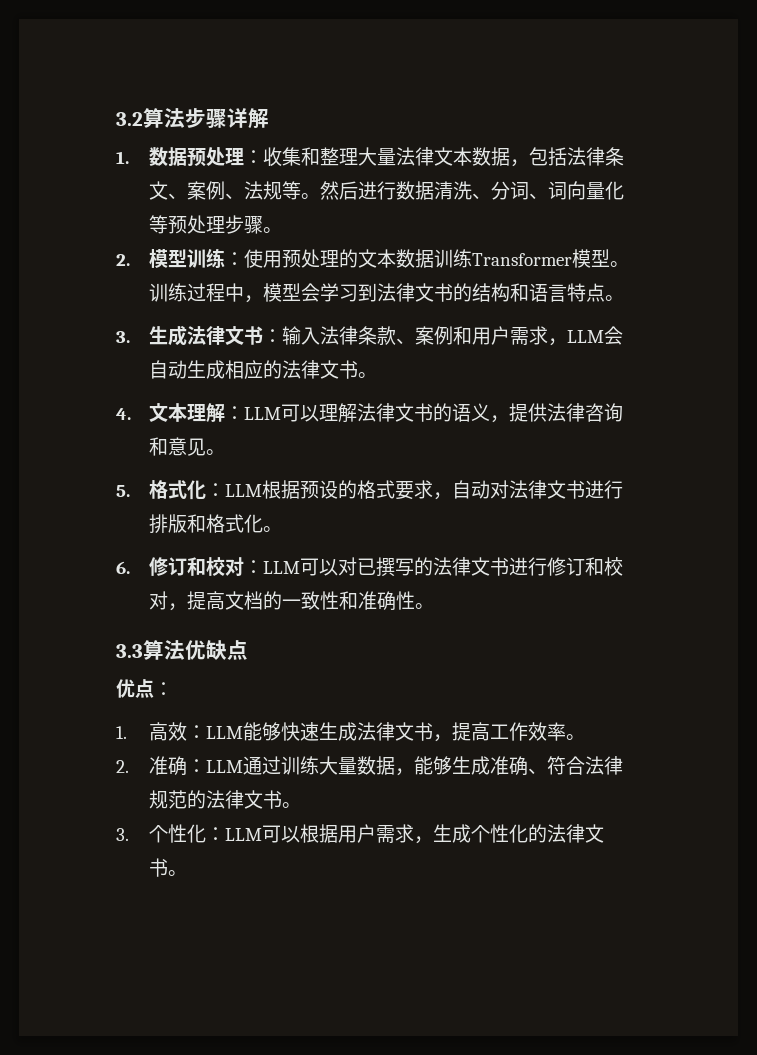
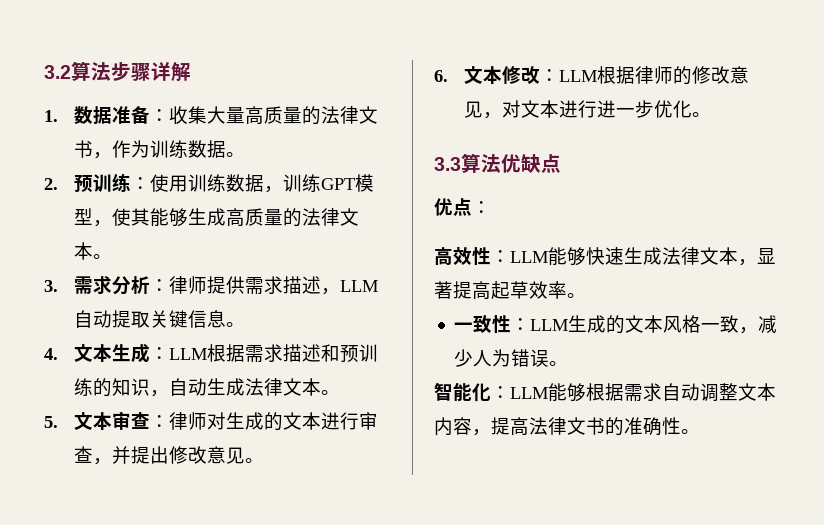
- 1.数据预处理：收集和整理大量法律文本数据，包括法律条文、案例、法规等。然后进行数据清洗、分词、词向量化等预处理步骤。
- 2.模型训练：使用预处理的文本数据训练Transformer模型。训练过程中，模型会学习到法律文书的结构和语言特点。
- 3.生成法律文书：输入法律条款、案例和用户需求，LLM会自动生成相应的法律文书。
- 4.文本理解：LLM可以理解法律文书的语义，提供法律咨询和意见。
- 5.格式化：LLM根据预设的格式要求，自动对法律文书进行排版和格式化。
- 6.修订和校对：LLM可以对已撰写的法律文书进行修订和校对，提高文档的一致性和准确性。
+ 1.数据准备：收集大量高质量的法律文书，作为训练数据。
+ 2.预训练：使用训练数据，训练GPT模型，使其能够生成高质量的法律文本。
+ 3.需求分析：律师提供需求描述，LLM自动提取关键信息。
+ 4.文本生成：LLM根据需求描述和预训练的知识，自动生成法律文本。
+ 5.文本审查：律师对生成的文本进行审查，并提出修改意见。
+ 6.文本修改：LLM根据律师的修改意见，对文本进行进一步优化。
- 1.高效：LLM能够快速生成法律文书，提高工作效率。
- 2.准确：LLM通过训练大量数据，能够生成准确、符合法律规范的法律文书。
- 3.个性化：LLM可以根据用户需求，生成个性化的法律文书。
+ 高效性：LLM能够快速生成法律文本，显著提高起草效率。
+ 一致性：LLM生成的文本风格一致，减少人为错误。
+ 智能化：LLM能够根据需求自动调整文本内容，提高法律文书的准确性。

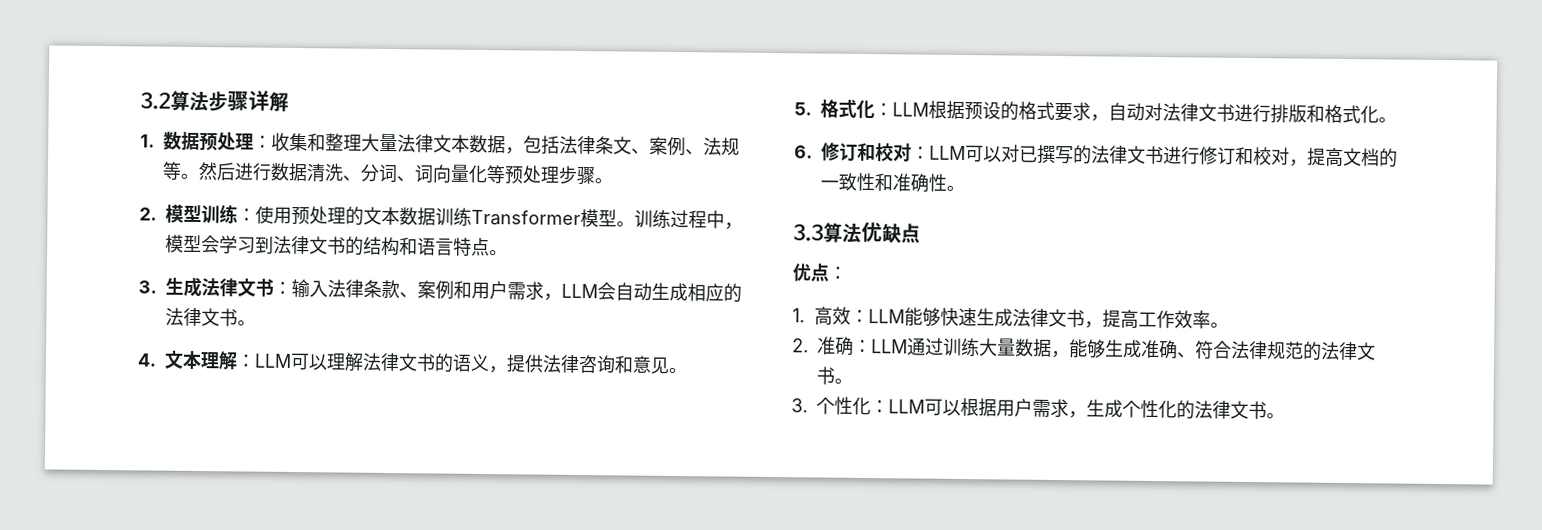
- 1.数据准备：收集大量高质量的法律文书，作为训练数据。
- 2.预训练：使用训练数据，训练GPT模型，使其能够生成高质量的法律文本。
- 3.需求分析：律师提供需求描述，LLM自动提取关键信息。
- 4.文本生成：LLM根据需求描述和预训练的知识，自动生成法律文本。
- 5.文本审查：律师对生成的文本进行审查，并提出修改意见。
- 6.文本修改：LLM根据律师的修改意见，对文本进行进一步优化。
+ 1.数据预处理：收集和整理大量法律文本数据，包括法律条文、案例、法规等。然后进行数据清洗、分词、词向量化等预处理步骤。
+ 2.模型训练：使用预处理的文本数据训练Transformer模型。训练过程中，模型会学习到法律文书的结构和语言特点。
+ 3.生成法律文书：输入法律条款、案例和用户需求，LLM会自动生成相应的法律文书。
+ 4.文本理解：LLM可以理解法律文书的语义，提供法律咨询和意见。
+ 5.格式化：LLM根据预设的格式要求，自动对法律文书进行排版和格式化。
+ 6.修订和校对：LLM可以对已撰写的法律文书进行修订和校对，提高文档的一致性和准确性。
- 高效性：LLM能够快速生成法律文本，显著提高起草效率。
- 一致性：LLM生成的文本风格一致，减少人为错误。
- 智能化：LLM能够根据需求自动调整文本内容，提高法律文书的准确性。
+ 1.高效：LLM能够快速生成法律文书，提高工作效率。
+ 2.准确：LLM通过训练大量数据，能够生成准确、符合法律规范的法律文书。
+ 3.个性化：LLM可以根据用户需求，生成个性化的法律文书。

